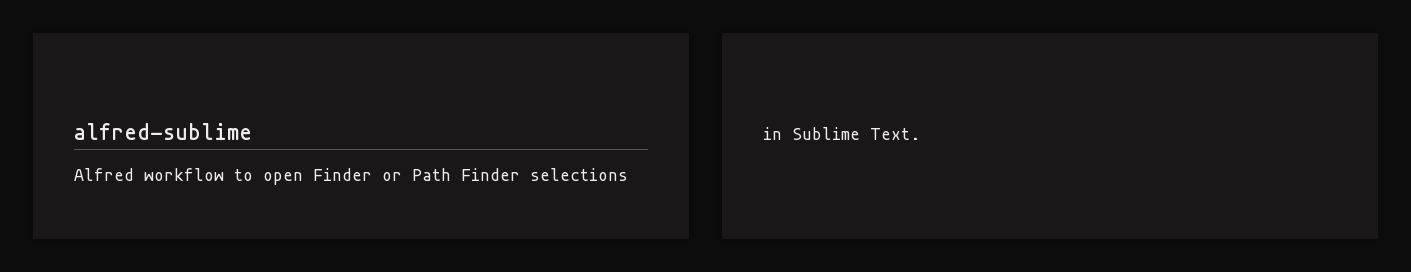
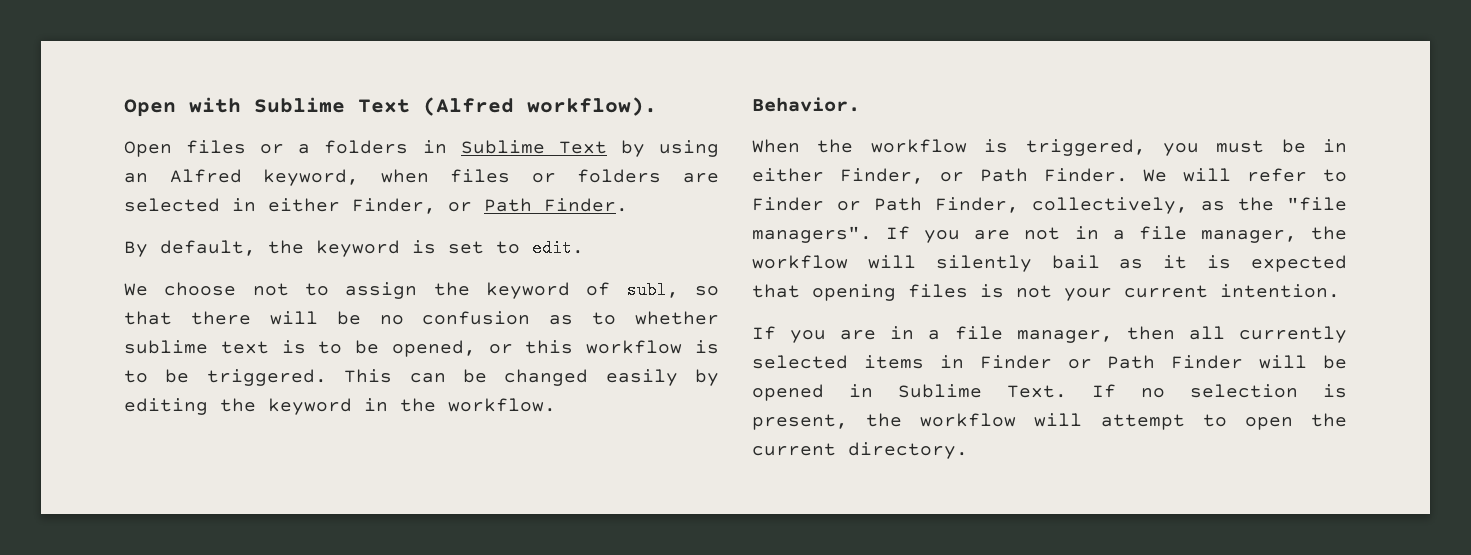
- alfred-sublime
- Alfred workflow to open Finder or Path Finder selections in Sublime Text.
+ Open with Sublime Text (Alfred workflow).
+ Open files or a folders in Sublime Text by using an Alfred keyword, when files or folders are selected in either Finder, or Path Finder.
+ By default, the keyword is set to edit.
+ We choose not to assign the keyword of subl, so that there will be no confusion as to whether sublime text is to be opened, or this workflow is to be triggered. This can be changed easily by editing the keyword in the workflow.
+ Behavior.
+ When the workflow is triggered, you must be in either Finder, or Path Finder. We will refer to Finder or Path Finder, collectively, as the "file managers". If you are not in a file manager, the workflow will silently bail as it is expected that opening files is not your current intention.
+ If you are in a file manager, then all currently selected items in Finder or Path Finder will be opened in Sublime Text. If no selection is present, the workflow will attempt to open the current directory.

